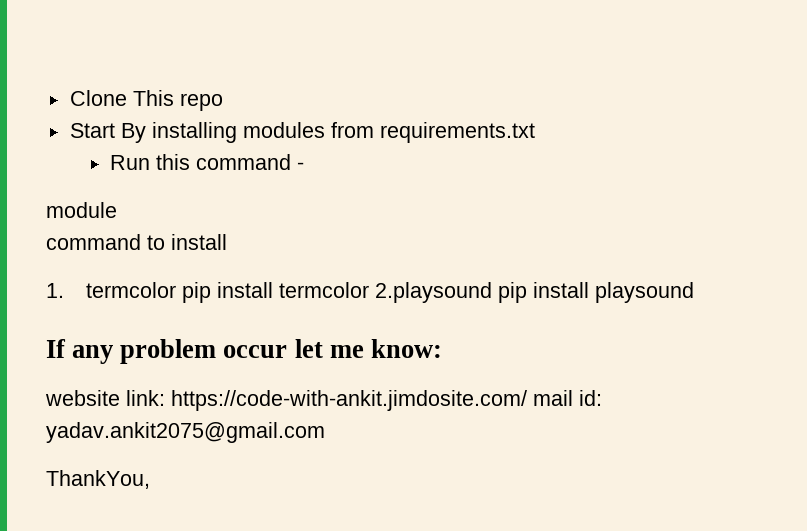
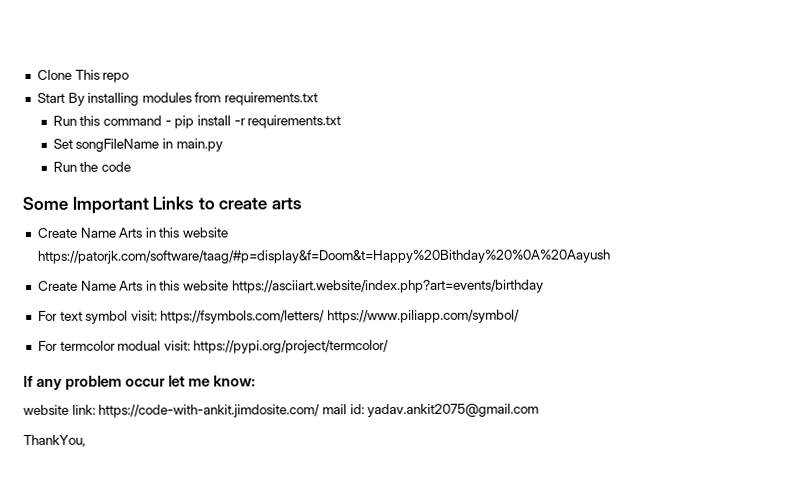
- Run this command -
- module
- command to install
- 1. termcolor pip install termcolor 2.playsound pip install playsound
+ Run this command - pip install -r requirements.txt
+ Set songFileName in main.py
+ Run the code
+ Some Important Links to create arts
+ Create Name Arts in this website https://patorjk.com/software/taag/#p=display&f=Doom&t=Happy%20Bithday%20%0A%20Aayush
+ Create Name Arts in this website https://asciiart.website/index.php?art=events/birthday
+ For text symbol visit: https://fsymbols.com/letters/ https://www.piliapp.com/symbol/
+ For termcolor modual visit: https://pypi.org/project/termcolor/

